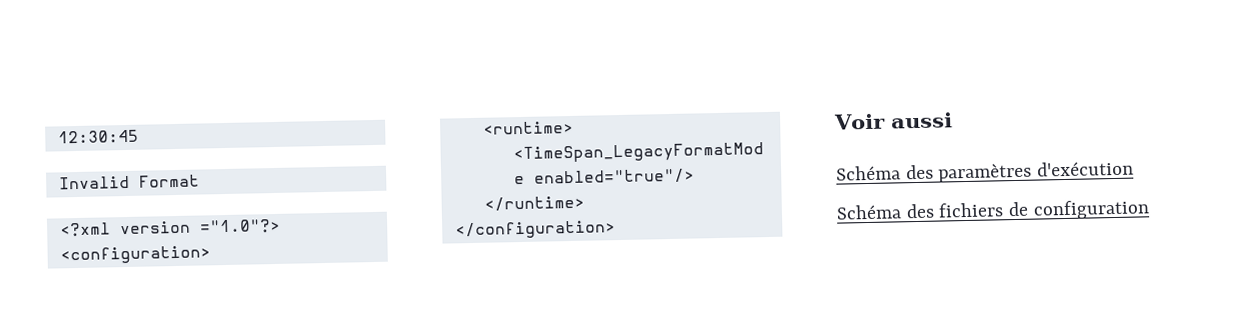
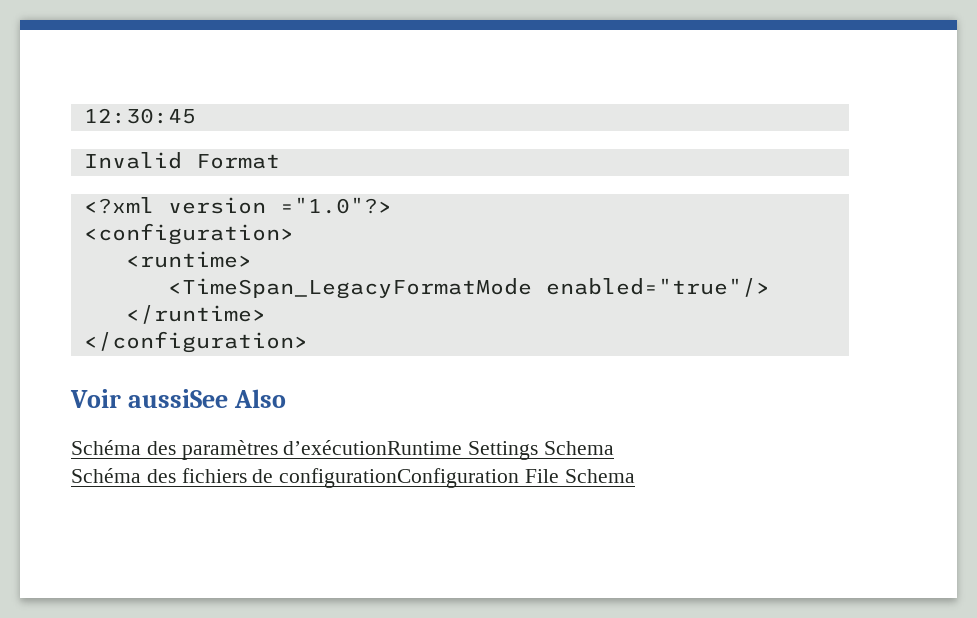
- Voir aussi
+ Voir aussiSee Also
- Schéma des paramètres d'exécution
+ Schéma des paramètres d’exécutionRuntime Settings Schema
- Schéma des fichiers de configuration
+ Schéma des fichiers de configurationConfiguration File Schema

